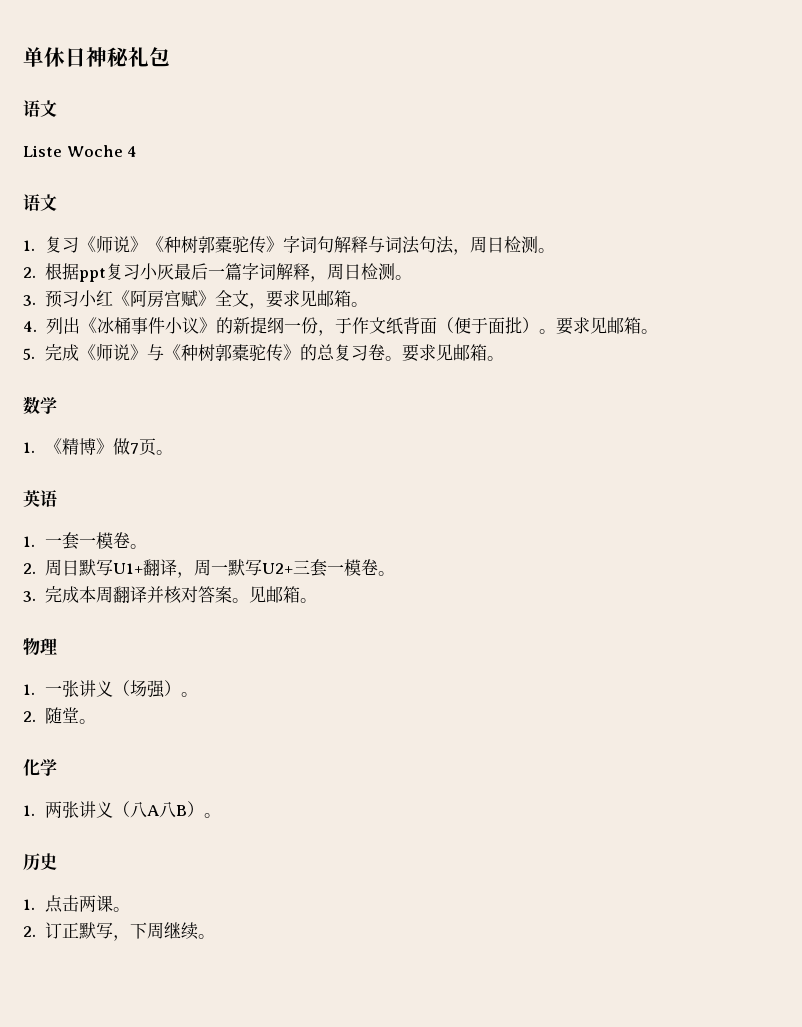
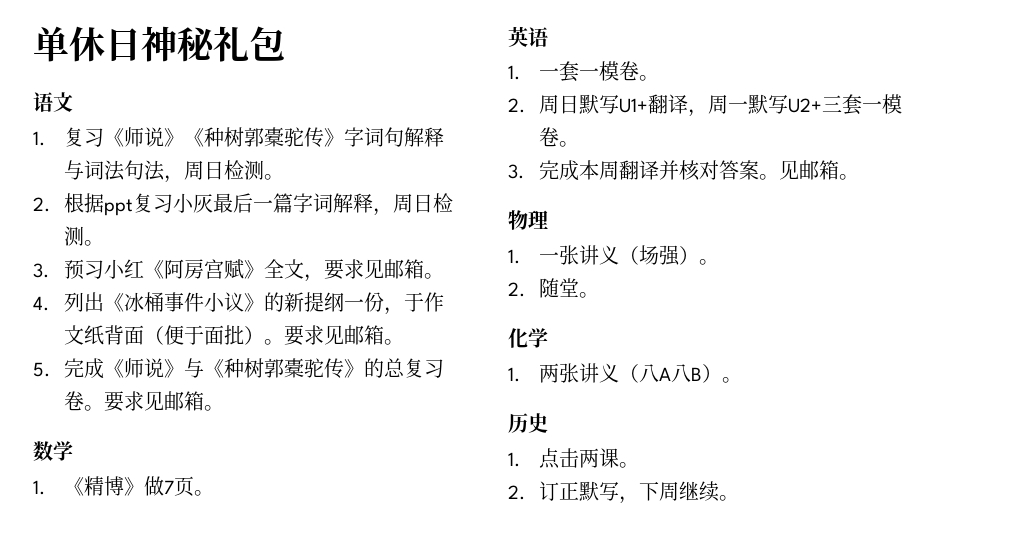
- Liste Woche 4
- 语文

